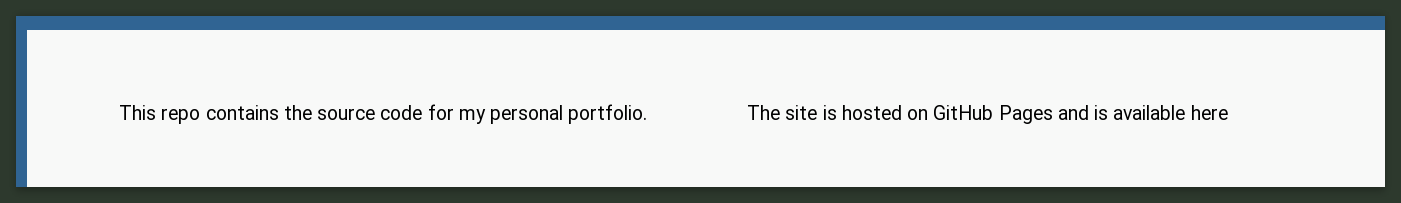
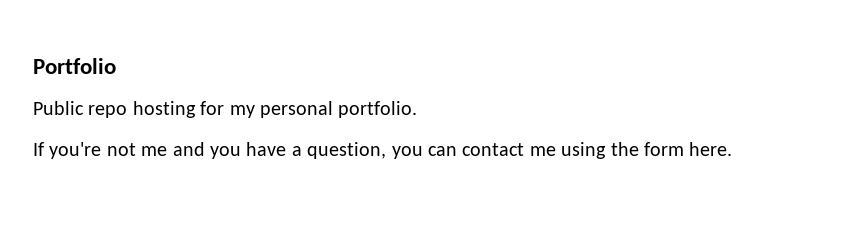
- This repo contains the source code for my personal portfolio.
- The site is hosted on GitHub Pages and is available here
+ Portfolio
+ Public repo hosting for my personal portfolio.
+ If you're not me and you have a question, you can contact me using the form here.

